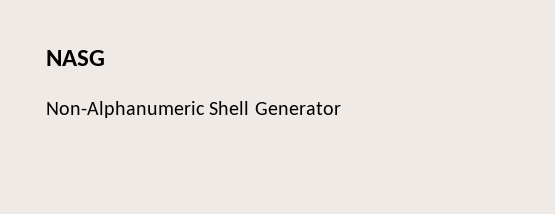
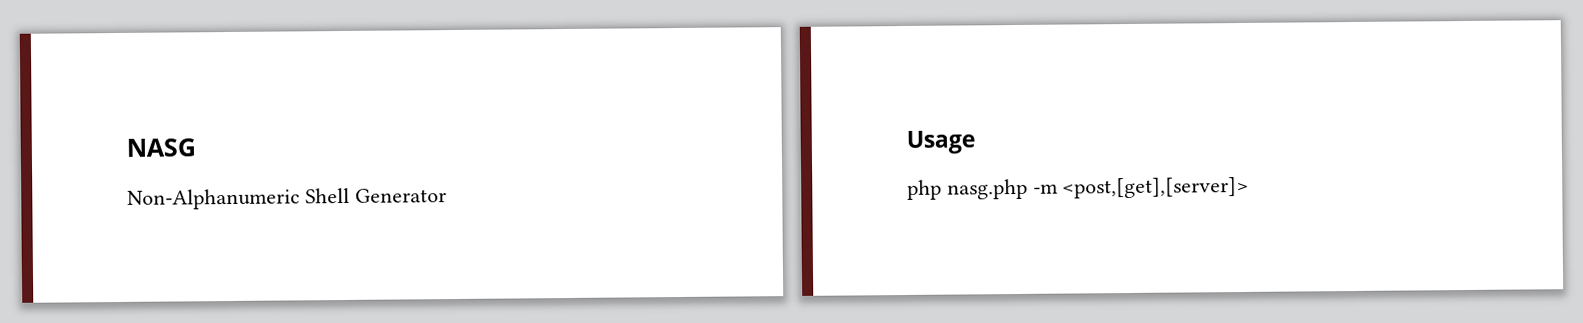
+ Usage
+ php nasg.php -m <post,[get],[server]>

